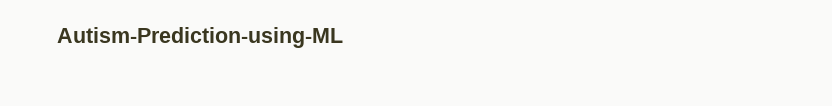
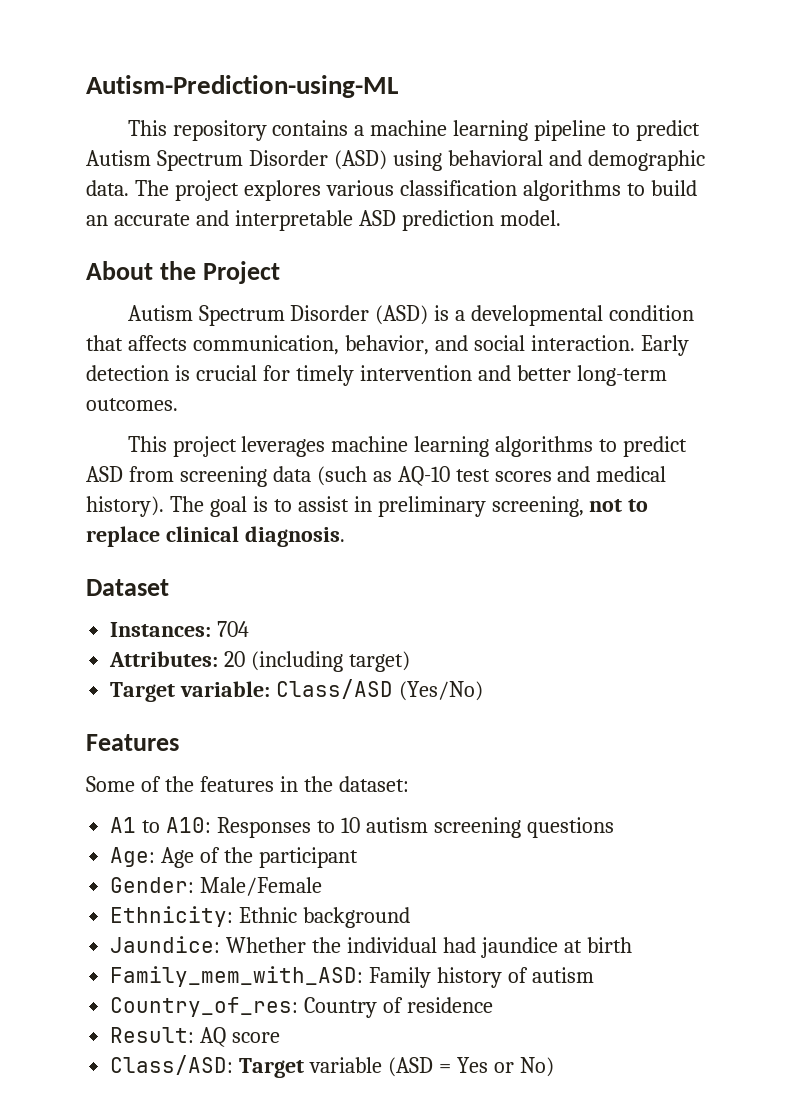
+ This repository contains a machine learning pipeline to predict Autism Spectrum Disorder (ASD) using behavioral and demographic data. The project explores various classification algorithms to build an accurate and interpretable ASD prediction model.
+ About the Project
+ Autism Spectrum Disorder (ASD) is a developmental condition that affects communication, behavior, and social interaction. Early detection is crucial for timely intervention and better long-term outcomes.
+ This project leverages machine learning algorithms to predict ASD from screening data (such as AQ-10 test scores and medical history). The goal is to assist in preliminary screening, not to replace clinical diagnosis.
+ Dataset
+ Instances: 704
+ Attributes: 20 (including target)
+ Target variable: Class/ASD (Yes/No)
+ Features
+ Some of the features in the dataset:
+ A1 to A10: Responses to 10 autism screening questions
+ Age: Age of the participant
+ Gender: Male/Female
+ Ethnicity: Ethnic background
+ Jaundice: Whether the individual had jaundice at birth
+ Family_mem_with_ASD: Family history of autism
+ Country_of_res: Country of residence
+ Result: AQ score
+ Class/ASD: Target variable (ASD = Yes or No)

